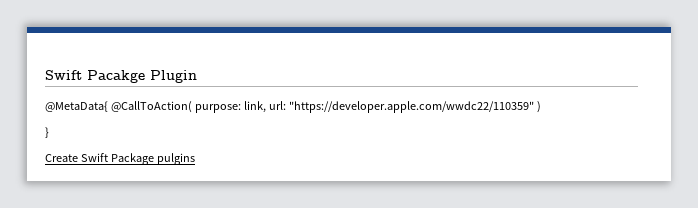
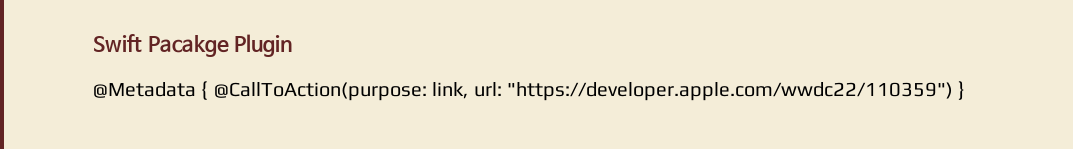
- @MetaData{ @CallToAction( purpose: link, url: "https://developer.apple.com/wwdc22/110359" )
- }
- Create Swift Package pulgins
+ @Metadata { @CallToAction(purpose: link, url: "https://developer.apple.com/wwdc22/110359") }

